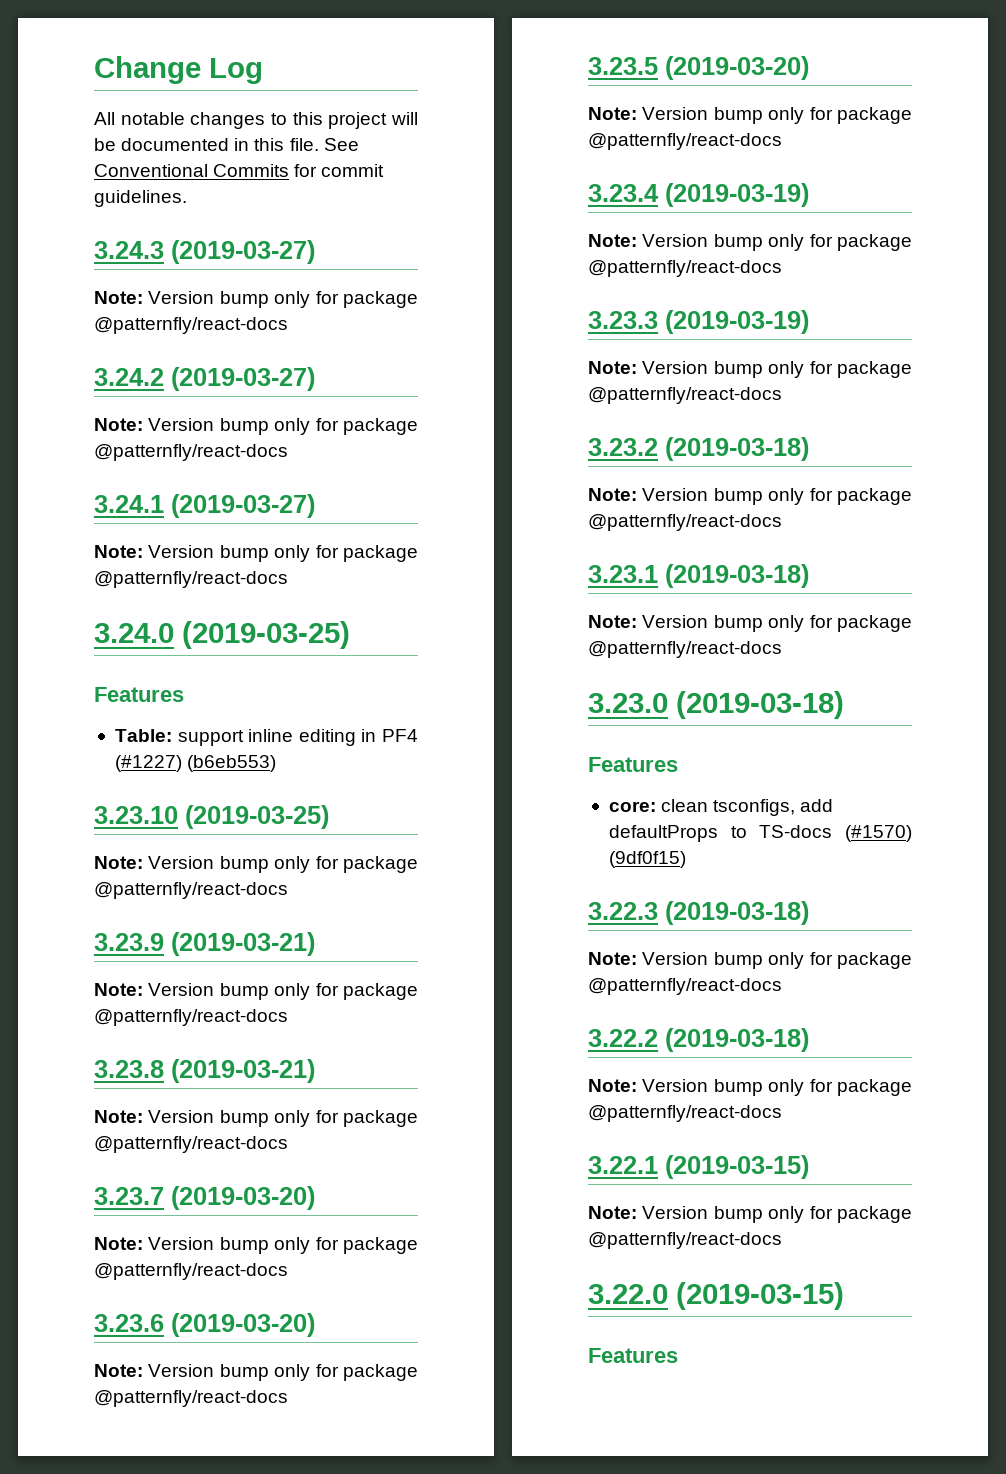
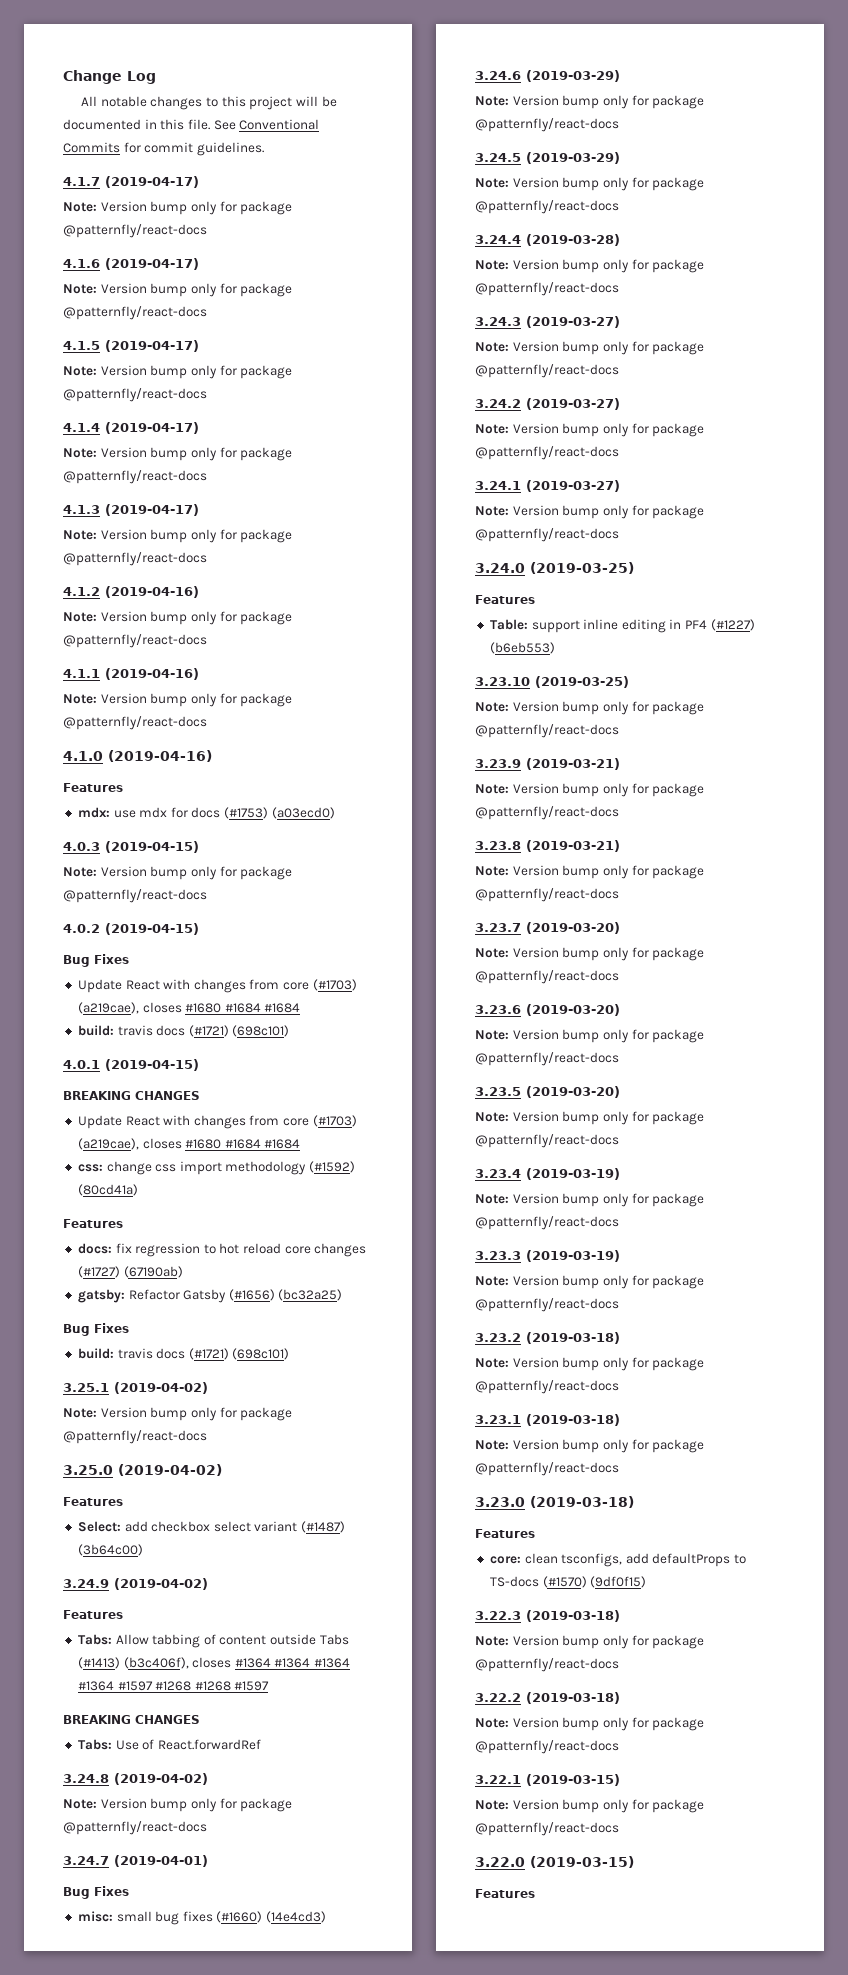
+ 4.1.7 (2019-04-17)
+ Note: Version bump only for package @patternfly/react-docs
+ 4.1.6 (2019-04-17)
+ Note: Version bump only for package @patternfly/react-docs
+ 4.1.5 (2019-04-17)
+ Note: Version bump only for package @patternfly/react-docs
+ 4.1.4 (2019-04-17)
+ Note: Version bump only for package @patternfly/react-docs
+ 4.1.3 (2019-04-17)
+ Note: Version bump only for package @patternfly/react-docs
+ 4.1.2 (2019-04-16)
+ Note: Version bump only for package @patternfly/react-docs
+ 4.1.1 (2019-04-16)
+ Note: Version bump only for package @patternfly/react-docs
+ 4.1.0 (2019-04-16)
+ Features
+ mdx: use mdx for docs (#1753) (a03ecd0)
+ 4.0.3 (2019-04-15)
+ Note: Version bump only for package @patternfly/react-docs
+ 4.0.2 (2019-04-15)
+ Bug Fixes
+ Update React with changes from core (#1703) (a219cae), closes #1680 #1684 #1684
+ build: travis docs (#1721) (698c101)
+ 4.0.1 (2019-04-15)
+ BREAKING CHANGES
+ Update React with changes from core (#1703) (a219cae), closes #1680 #1684 #1684
+ css: change css import methodology (#1592) (80cd41a)
+ Features
+ docs: fix regression to hot reload core changes (#1727) (67190ab)
+ gatsby: Refactor Gatsby (#1656) (bc32a25)
+ Bug Fixes
+ build: travis docs (#1721) (698c101)
+ 3.25.1 (2019-04-02)
+ Note: Version bump only for package @patternfly/react-docs
+ 3.25.0 (2019-04-02)
+ Features
+ Select: add checkbox select variant (#1487) (3b64c00)
+ 3.24.9 (2019-04-02)
+ Features
+ Tabs: Allow tabbing of content outside Tabs (#1413) (b3c406f), closes #1364 #1364 #1364 #1364 #1597 #1268 #1268 #1597
+ BREAKING CHANGES
+ Tabs: Use of React.forwardRef
+ 3.24.8 (2019-04-02)
+ Note: Version bump only for package @patternfly/react-docs
+ 3.24.7 (2019-04-01)
+ Bug Fixes
+ misc: small bug fixes (#1660) (14e4cd3)
+ 3.24.6 (2019-03-29)
+ Note: Version bump only for package @patternfly/react-docs
+ 3.24.5 (2019-03-29)
+ Note: Version bump only for package @patternfly/react-docs
+ 3.24.4 (2019-03-28)
+ Note: Version bump only for package @patternfly/react-docs

